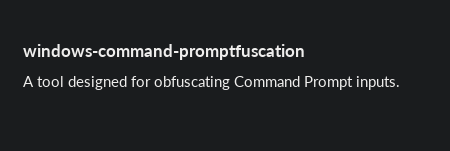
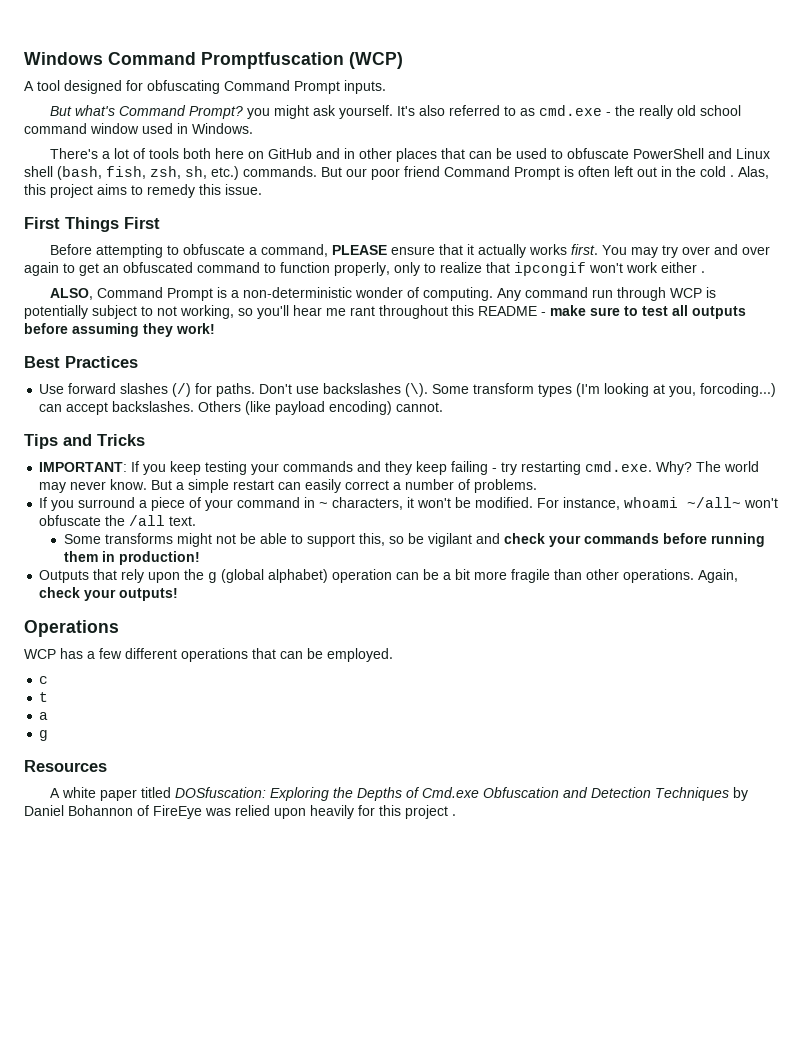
- windows-command-promptfuscation
+ Windows Command Promptfuscation (WCP)
+ But what's Command Prompt? you might ask yourself. It's also referred to as cmd.exe - the really old school command window used in Windows.
+ There's a lot of tools both here on GitHub and in other places that can be used to obfuscate PowerShell and Linux shell (bash, fish, zsh, sh, etc.) commands. But our poor friend Command Prompt is often left out in the cold . Alas, this project aims to remedy this issue.
+ First Things First
+ Before attempting to obfuscate a command, PLEASE ensure that it actually works first. You may try over and over again to get an obfuscated command to function properly, only to realize that ipcongif won't work either .
+ ALSO, Command Prompt is a non-deterministic wonder of computing. Any command run through WCP is potentially subject to not working, so you'll hear me rant throughout this README - make sure to test all outputs before assuming they work!
+ Best Practices
+ Use forward slashes (/) for paths. Don't use backslashes (\). Some transform types (I'm looking at you, forcoding...) can accept backslashes. Others (like payload encoding) cannot.
+ Tips and Tricks
+ IMPORTANT: If you keep testing your commands and they keep failing - try restarting cmd.exe. Why? The world may never know. But a simple restart can easily correct a number of problems.
+ If you surround a piece of your command in ~ characters, it won't be modified. For instance, whoami ~/all~ won't obfuscate the /all text.
+ Some transforms might not be able to support this, so be vigilant and check your commands before running them in production!
+ Outputs that rely upon the g (global alphabet) operation can be a bit more fragile than other operations. Again, check your outputs!
+ Operations
+ WCP has a few different operations that can be employed.
+ c
+ t
+ a
+ g
+ Resources
+ A white paper titled DOSfuscation: Exploring the Depths of Cmd.exe Obfuscation and Detection Techniques by Daniel Bohannon of FireEye was relied upon heavily for this project .

